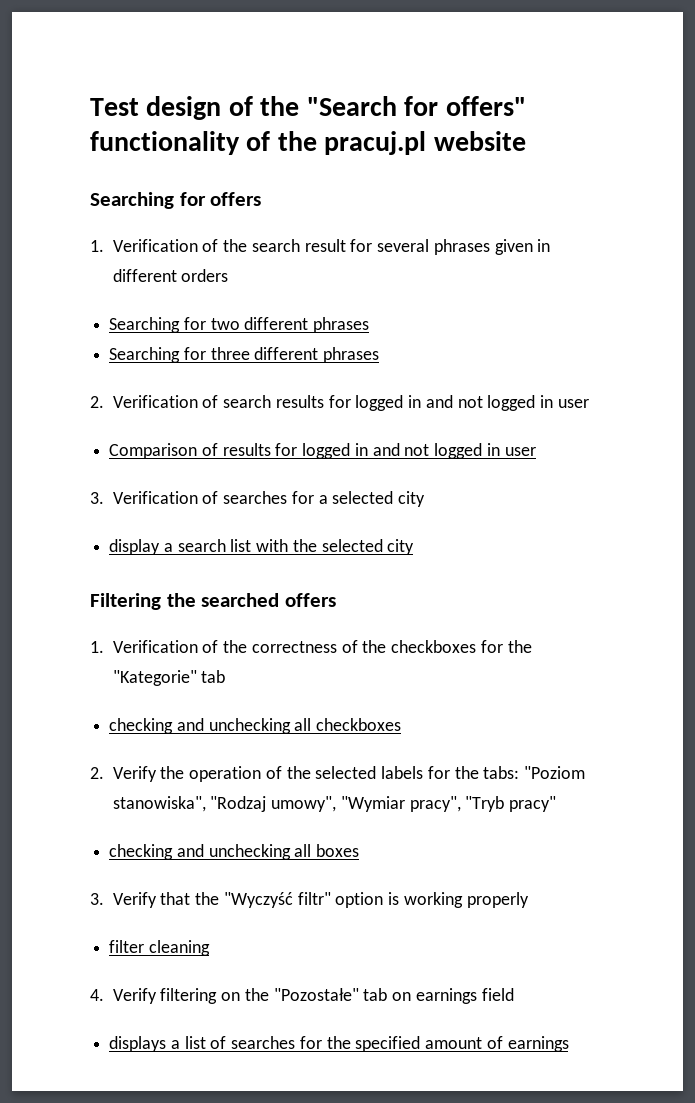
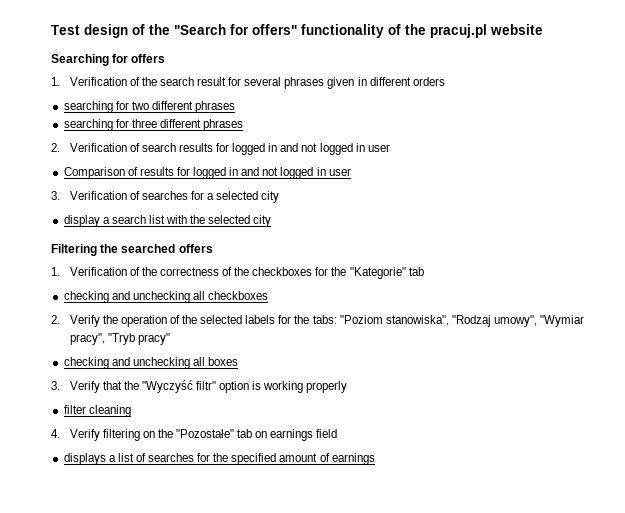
- Searching for two different phrases
+ searching for two different phrases
- Searching for three different phrases
+ searching for three different phrases

